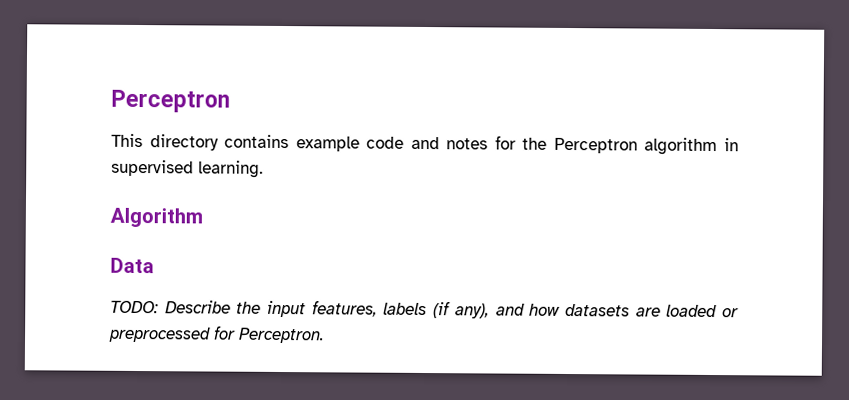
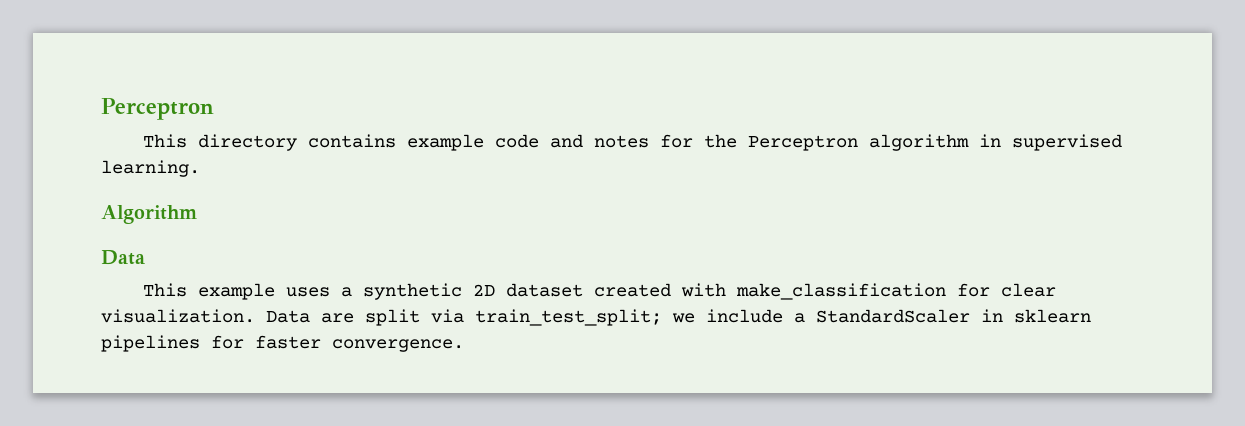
- TODO: Describe the input features, labels (if any), and how datasets are loaded or preprocessed for Perceptron.
+ This example uses a synthetic 2D dataset created with make_classification for clear visualization. Data are split via train_test_split; we include a StandardScaler in sklearn pipelines for faster convergence.

